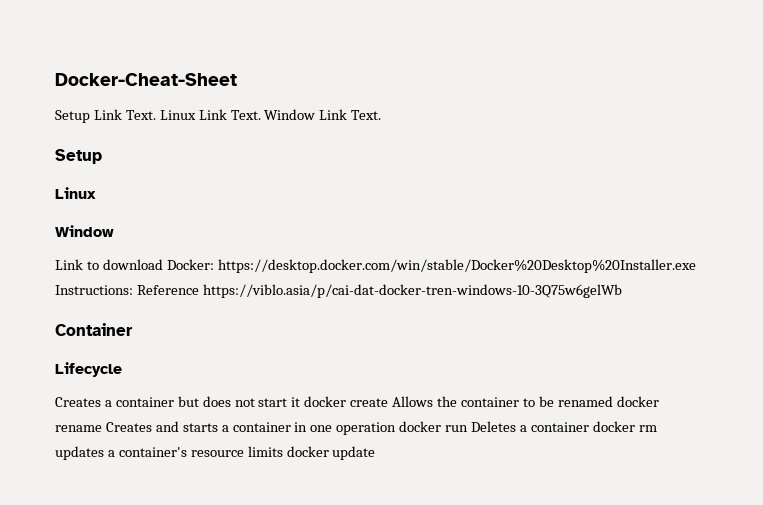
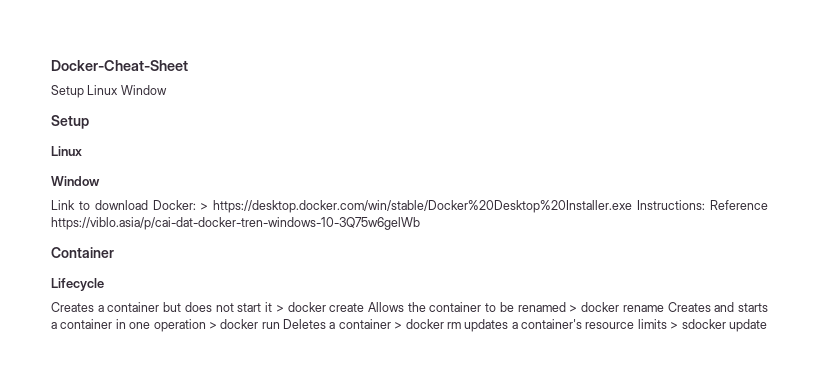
- Setup Link Text. Linux Link Text. Window Link Text.
+ Setup Linux Window
- Link to download Docker: https://desktop.docker.com/win/stable/Docker%20Desktop%20Installer.exe Instructions: Reference https://viblo.asia/p/cai-dat-docker-tren-windows-10-3Q75w6gelWb
+ Link to download Docker: > https://desktop.docker.com/win/stable/Docker%20Desktop%20Installer.exe Instructions: Reference https://viblo.asia/p/cai-dat-docker-tren-windows-10-3Q75w6gelWb
- Creates a container but does not start it docker create Allows the container to be renamed docker rename Creates and starts a container in one operation docker run Deletes a container docker rm updates a container's resource limits docker update
+ Creates a container but does not start it > docker create Allows the container to be renamed > docker rename Creates and starts a container in one operation > docker run Deletes a container > docker rm updates a container's resource limits > sdocker update

